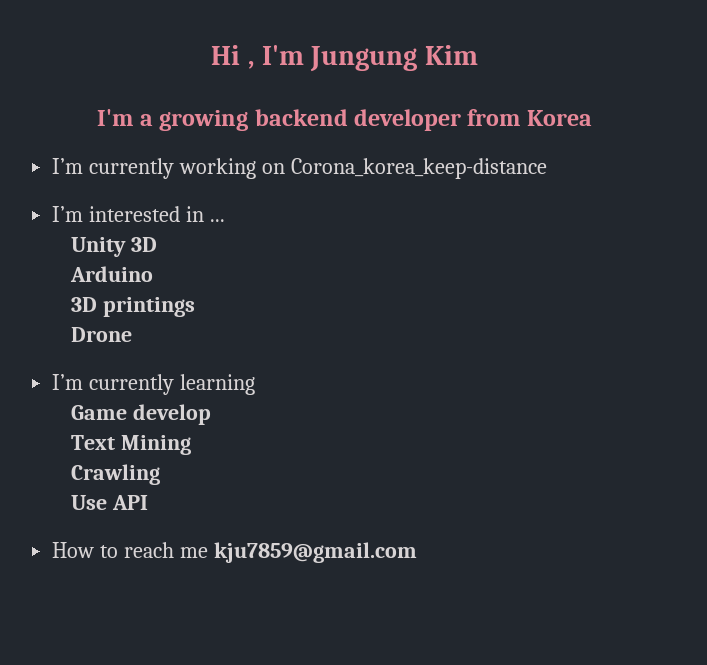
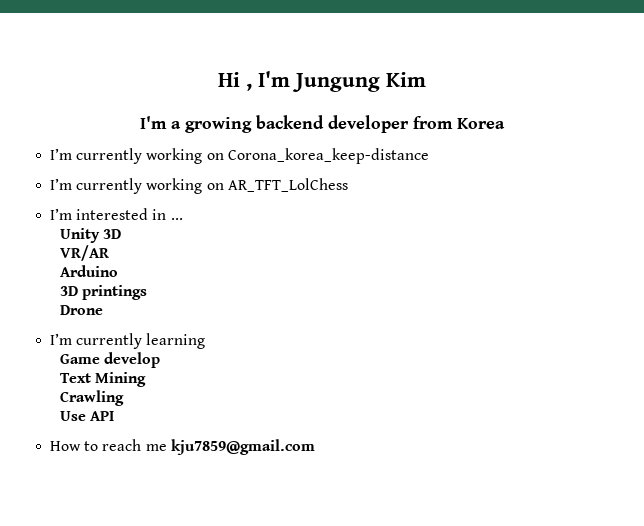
+ I’m currently working on AR_TFT_LolChess
+ VR/AR

